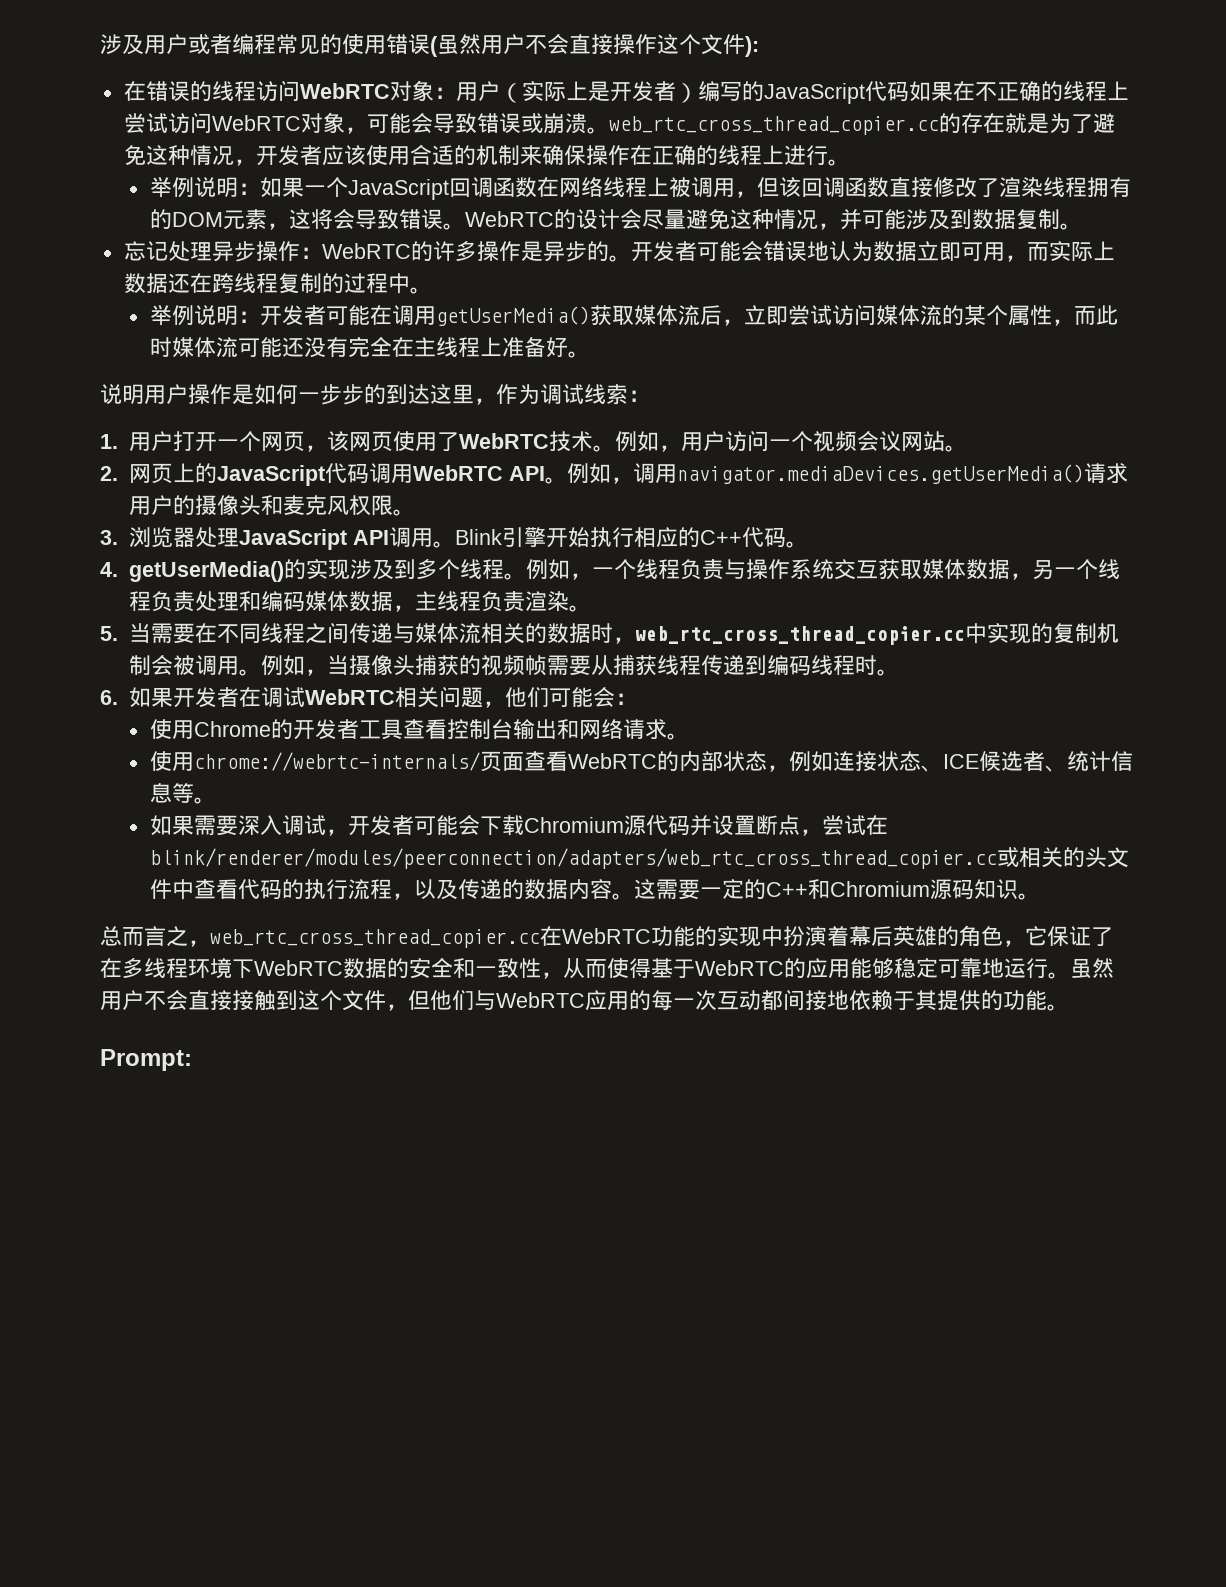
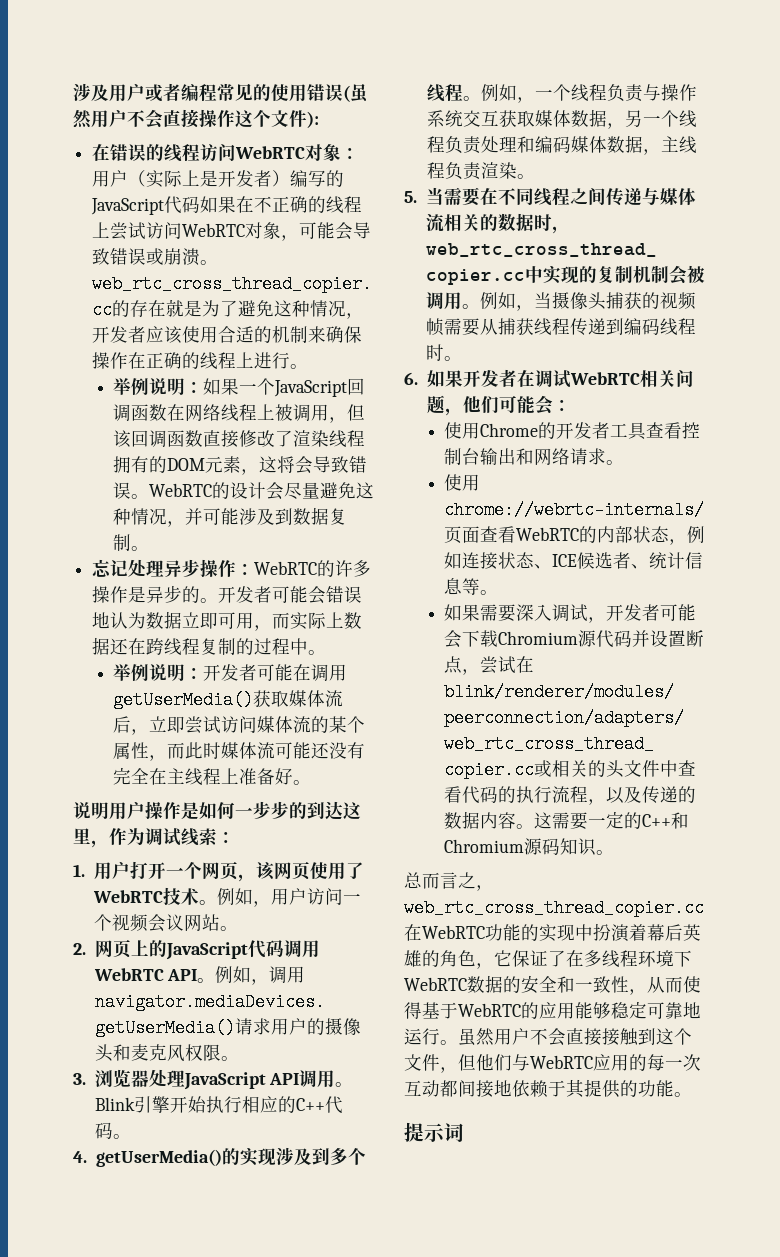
- Prompt:
+ 提示词

